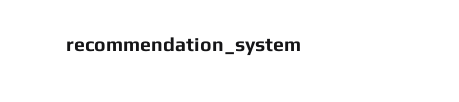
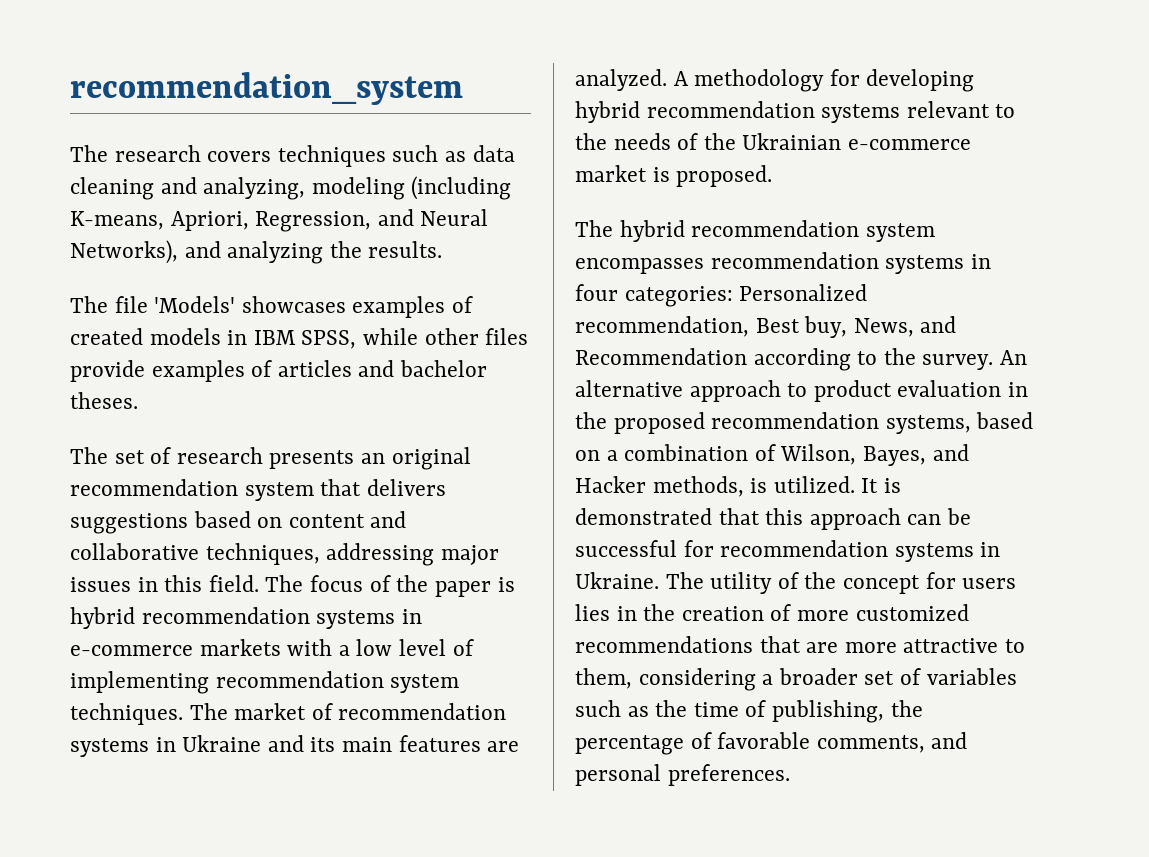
+ The research covers techniques such as data cleaning and analyzing, modeling (including K-means, Apriori, Regression, and Neural Networks), and analyzing the results.
+ The file 'Models' showcases examples of created models in IBM SPSS, while other files provide examples of articles and bachelor theses.
+ The set of research presents an original recommendation system that delivers suggestions based on content and collaborative techniques, addressing major issues in this field. The focus of the paper is hybrid recommendation systems in e-commerce markets with a low level of implementing recommendation system techniques. The market of recommendation systems in Ukraine and its main features are analyzed. A methodology for developing hybrid recommendation systems relevant to the needs of the Ukrainian e-commerce market is proposed.
+ The hybrid recommendation system encompasses recommendation systems in four categories: Personalized recommendation, Best buy, News, and Recommendation according to the survey. An alternative approach to product evaluation in the proposed recommendation systems, based on a combination of Wilson, Bayes, and Hacker methods, is utilized. It is demonstrated that this approach can be successful for recommendation systems in Ukraine. The utility of the concept for users lies in the creation of more customized recommendations that are more attractive to them, considering a broader set of variables such as the time of publishing, the percentage of favorable comments, and personal preferences.

